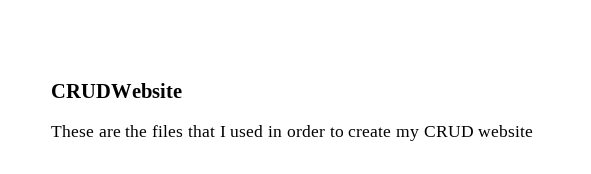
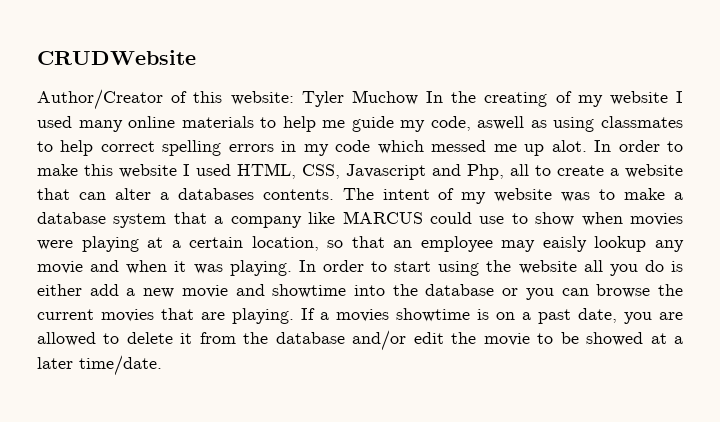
- These are the files that I used in order to create my CRUD website
+ Author/Creator of this website: Tyler Muchow In the creating of my website I used many online materials to help me guide my code, aswell as using classmates to help correct spelling errors in my code which messed me up alot. In order to make this website I used HTML, CSS, Javascript and Php, all to create a website that can alter a databases contents. The intent of my website was to make a database system that a company like MARCUS could use to show when movies were playing at a certain location, so that an employee may eaisly lookup any movie and when it was playing. In order to start using the website all you do is either add a new movie and showtime into the database or you can browse the current movies that are playing. If a movies showtime is on a past date, you are allowed to delete it from the database and/or edit the movie to be showed at a later time/date.

